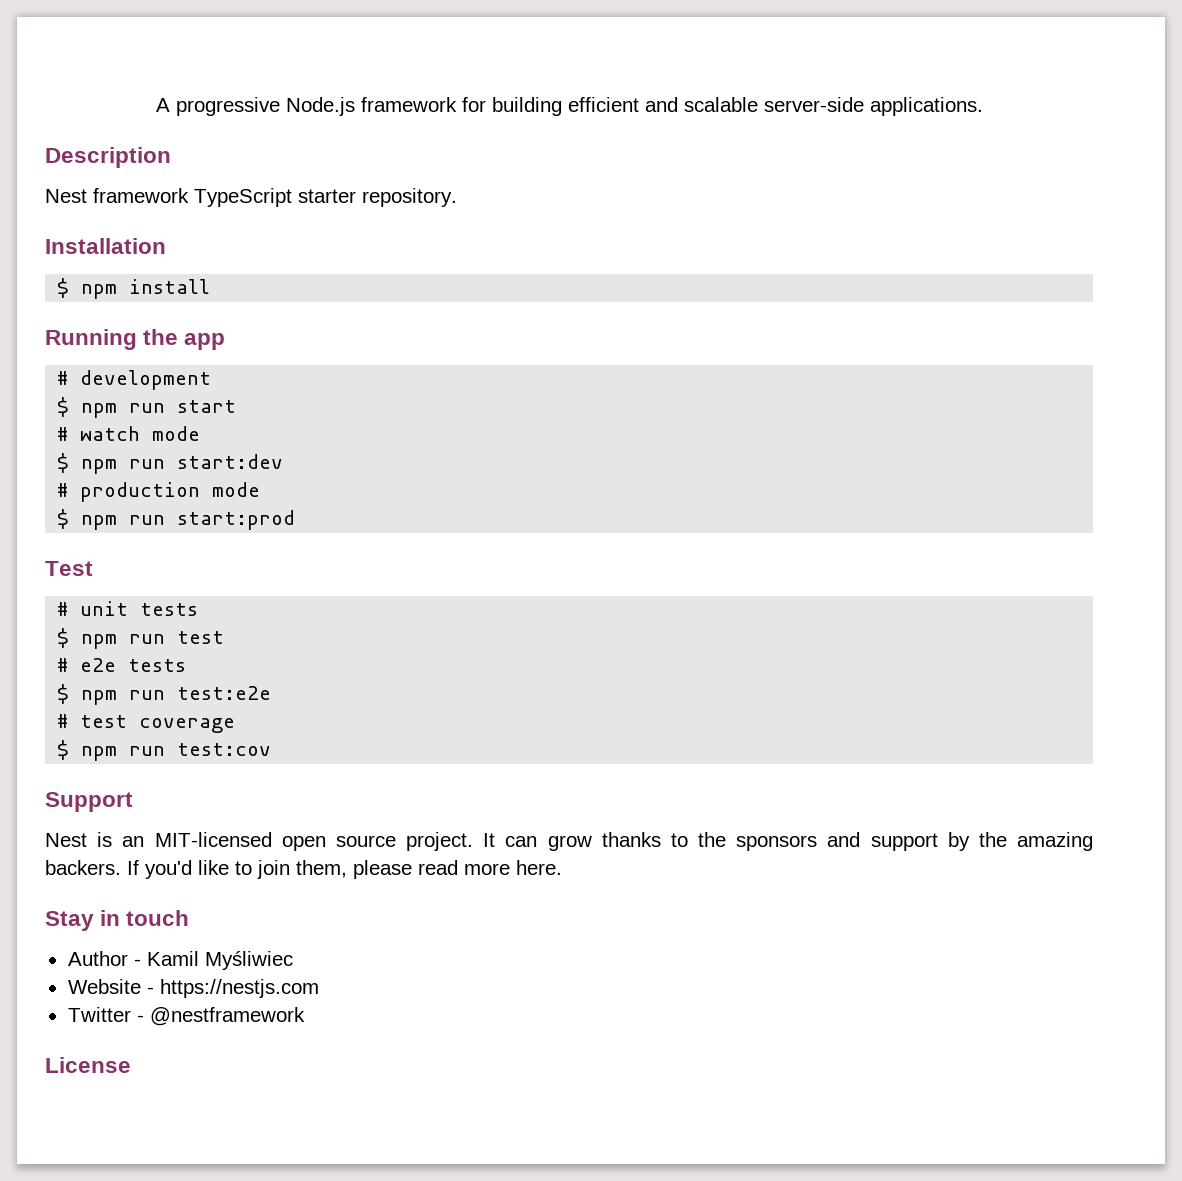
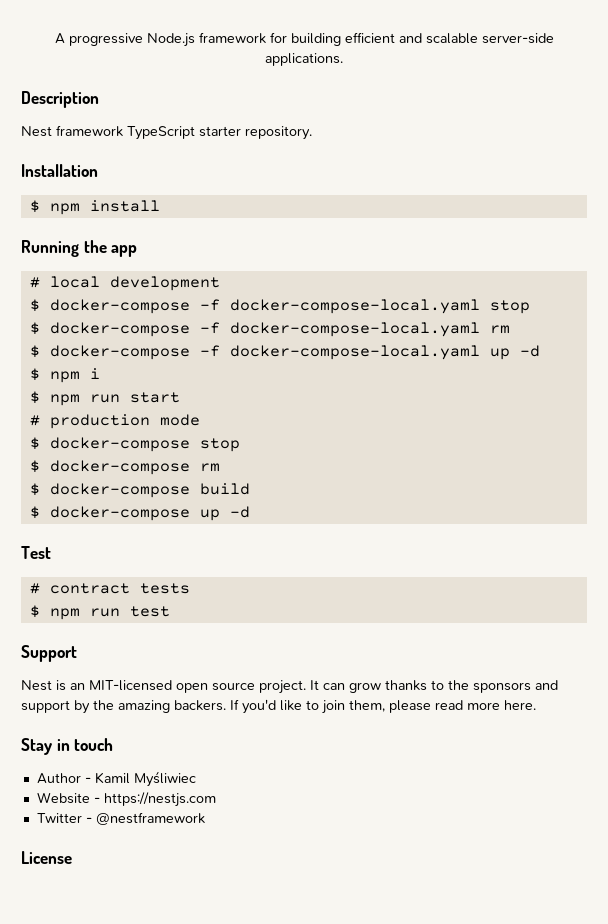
- # development
+ # local development
+ $ docker-compose -f docker-compose-local.yaml stop
+ $ docker-compose -f docker-compose-local.yaml rm
+ $ docker-compose -f docker-compose-local.yaml up -d
+ $ npm i
  $ npm run start
- # watch mode
- $ npm run start:dev
  # production mode
- $ npm run start:prod
+ $ docker-compose stop
+ $ docker-compose rm
+ $ docker-compose build
+ $ docker-compose up -d
- # unit tests
+ # contract tests
- # e2e tests
- $ npm run test:e2e
- # test coverage
- $ npm run test:cov

